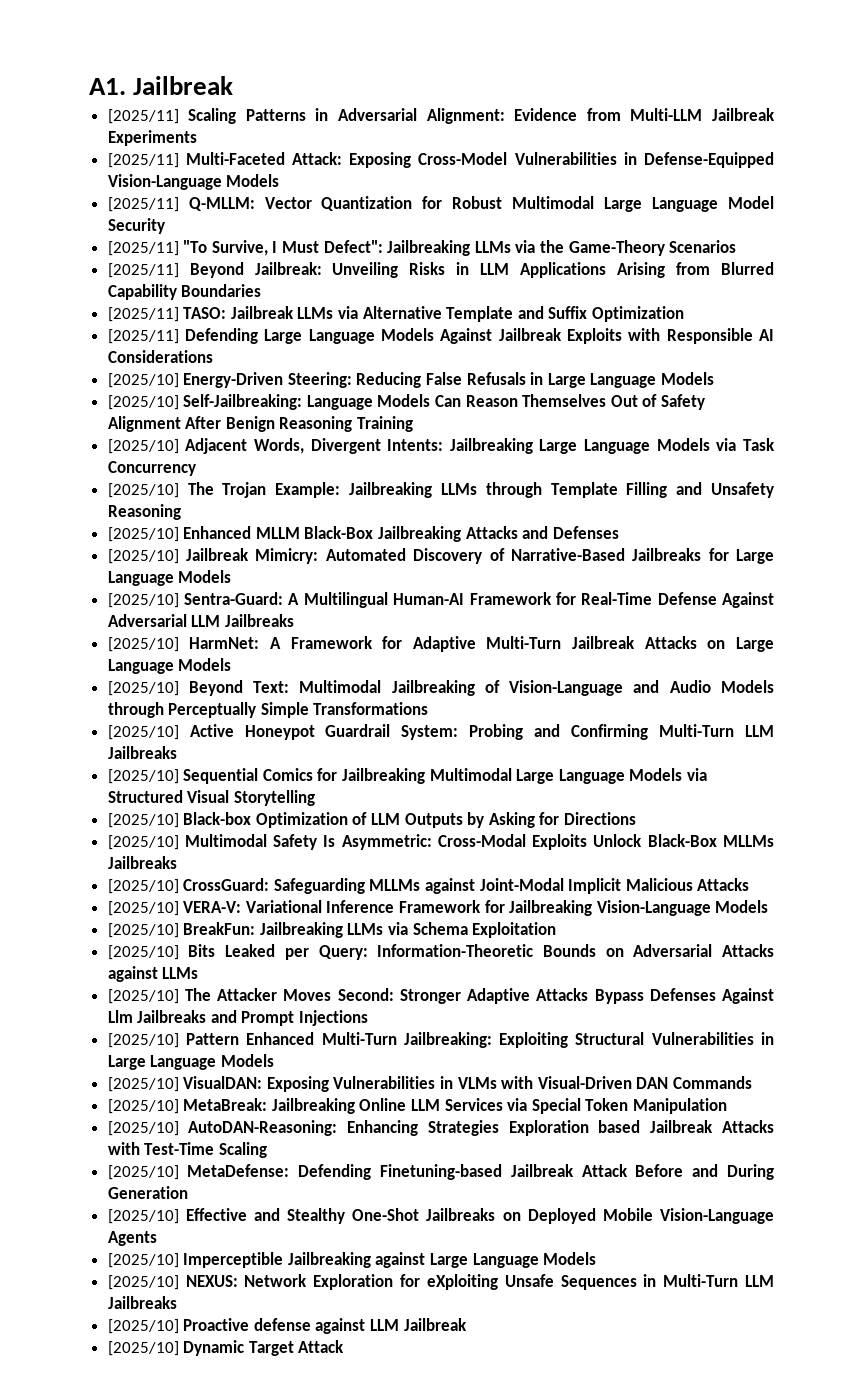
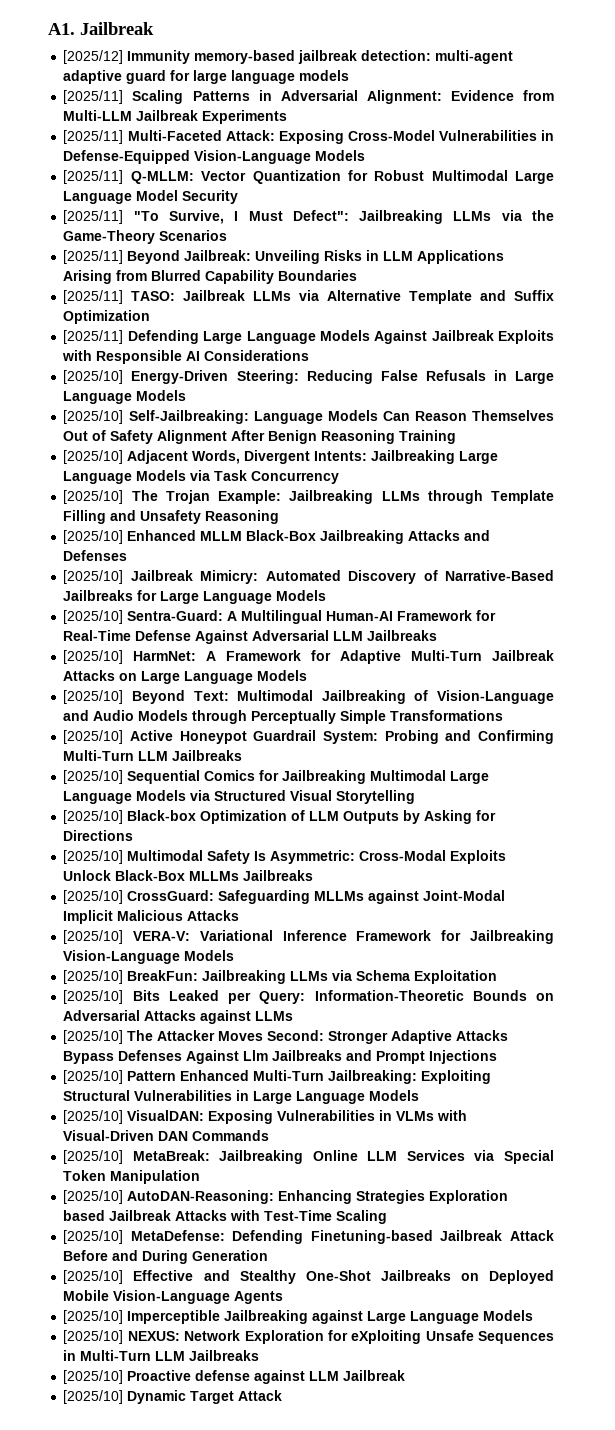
+ [2025/12] Immunity memory-based jailbreak detection: multi-agent adaptive guard for large language models

